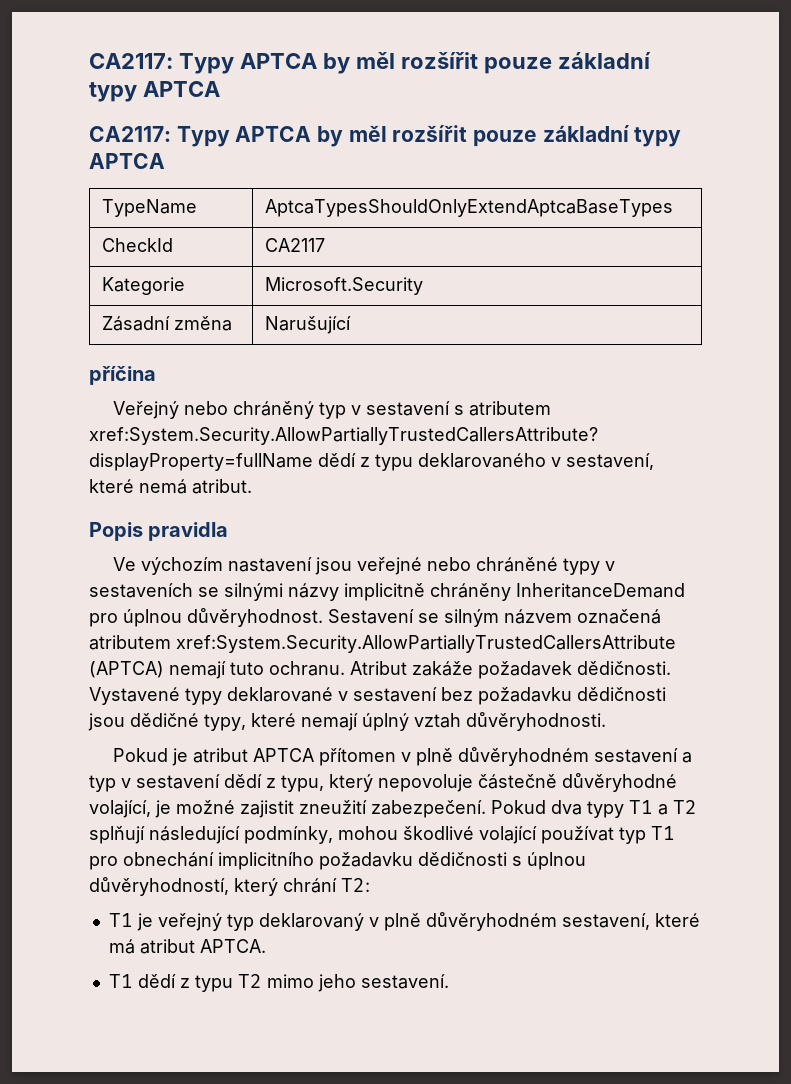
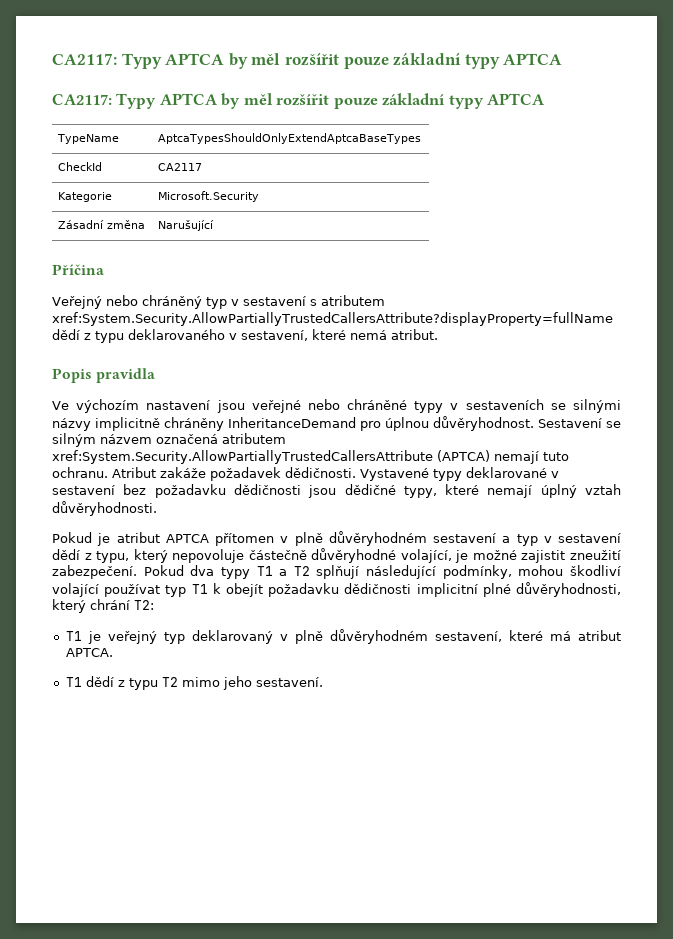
- příčina
+ Příčina
- Pokud dva typy T1 a T2 splňují následující podmínky, mohou škodlivé volající používat typ T1 pro obnechání implicitního požadavku dědičnosti s úplnou důvěryhodností, který chrání T2:
+ Pokud dva typy T1 a T2 splňují následující podmínky, mohou škodliví volající používat typ T1 k obejít požadavku dědičnosti implicitní plné důvěryhodnosti, který chrání T2:

